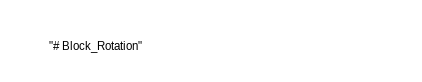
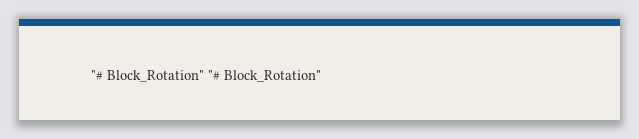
- "# Block_Rotation"
+ "# Block_Rotation" "# Block_Rotation"

